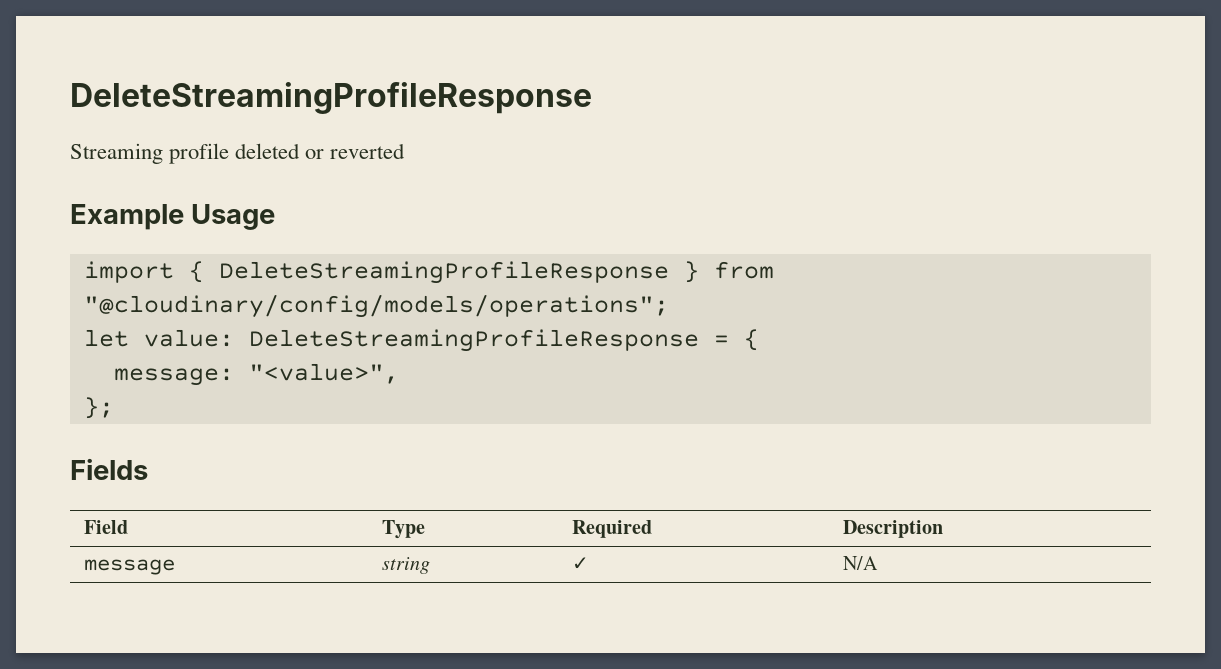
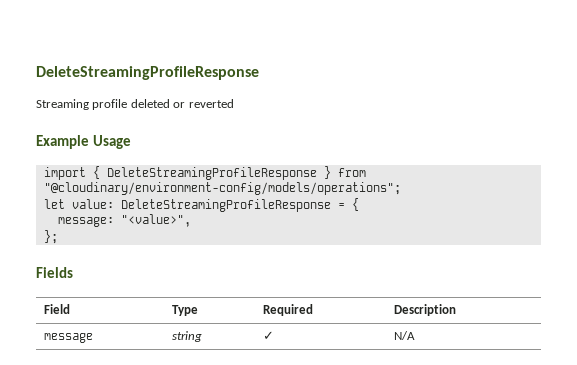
- import { DeleteStreamingProfileResponse } from "@cloudinary/config/models/operations";
+ import { DeleteStreamingProfileResponse } from "@cloudinary/environment-config/models/operations";

